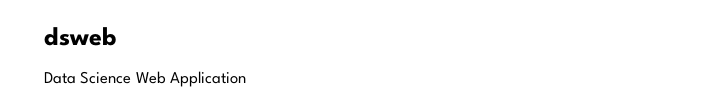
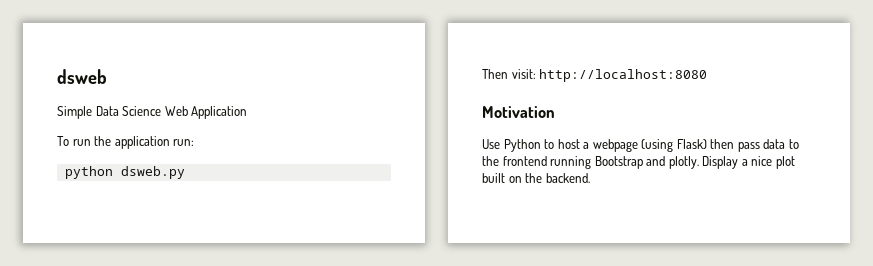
- Data Science Web Application
+ Simple Data Science Web Application
+ To run the application run:
+ python dsweb.py
+ Then visit: http://localhost:8080
+ Motivation
+ Use Python to host a webpage (using Flask) then pass data to the frontend running Bootstrap and plotly. Display a nice plot built on the backend.

